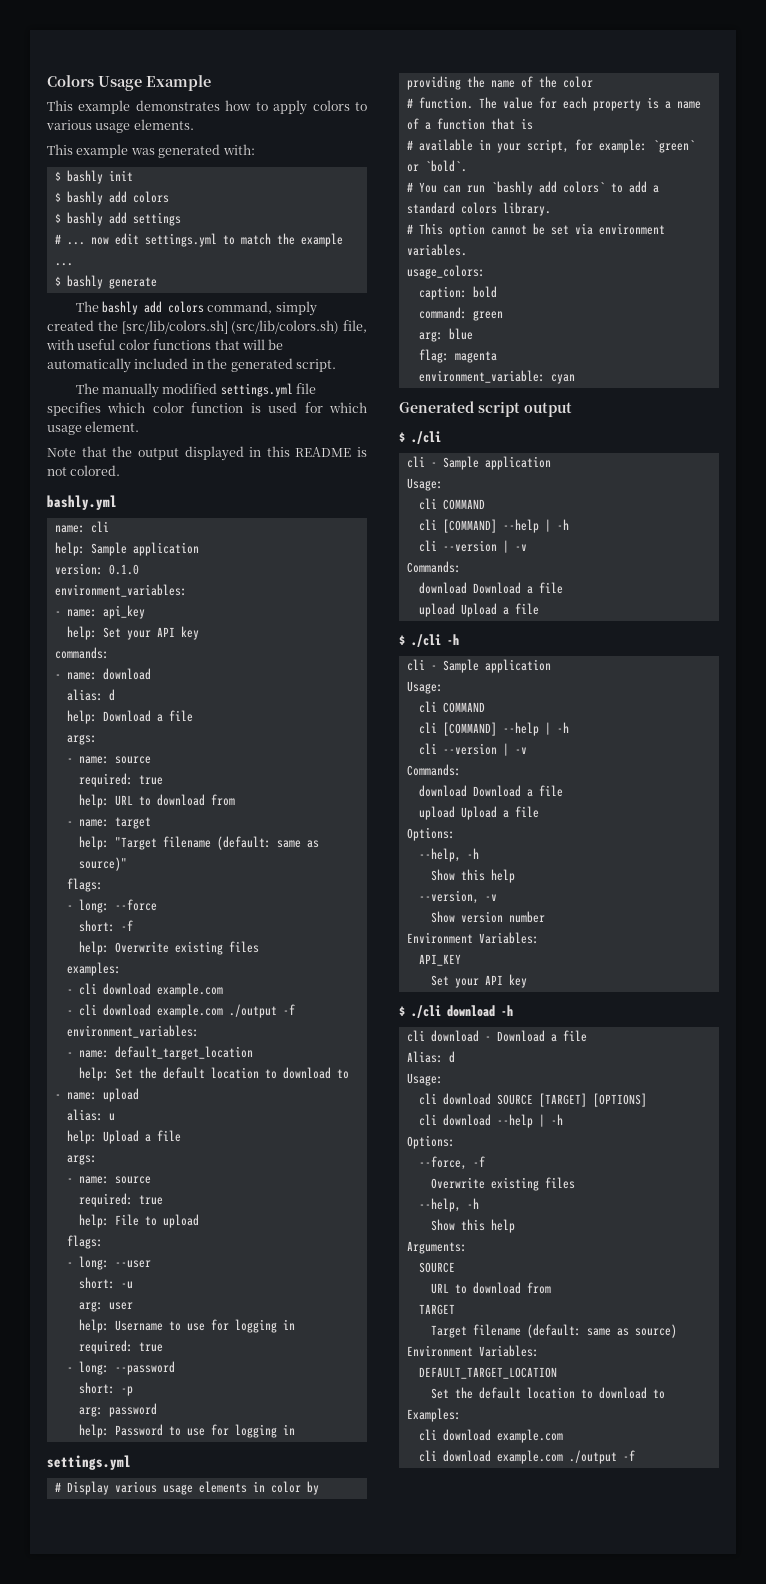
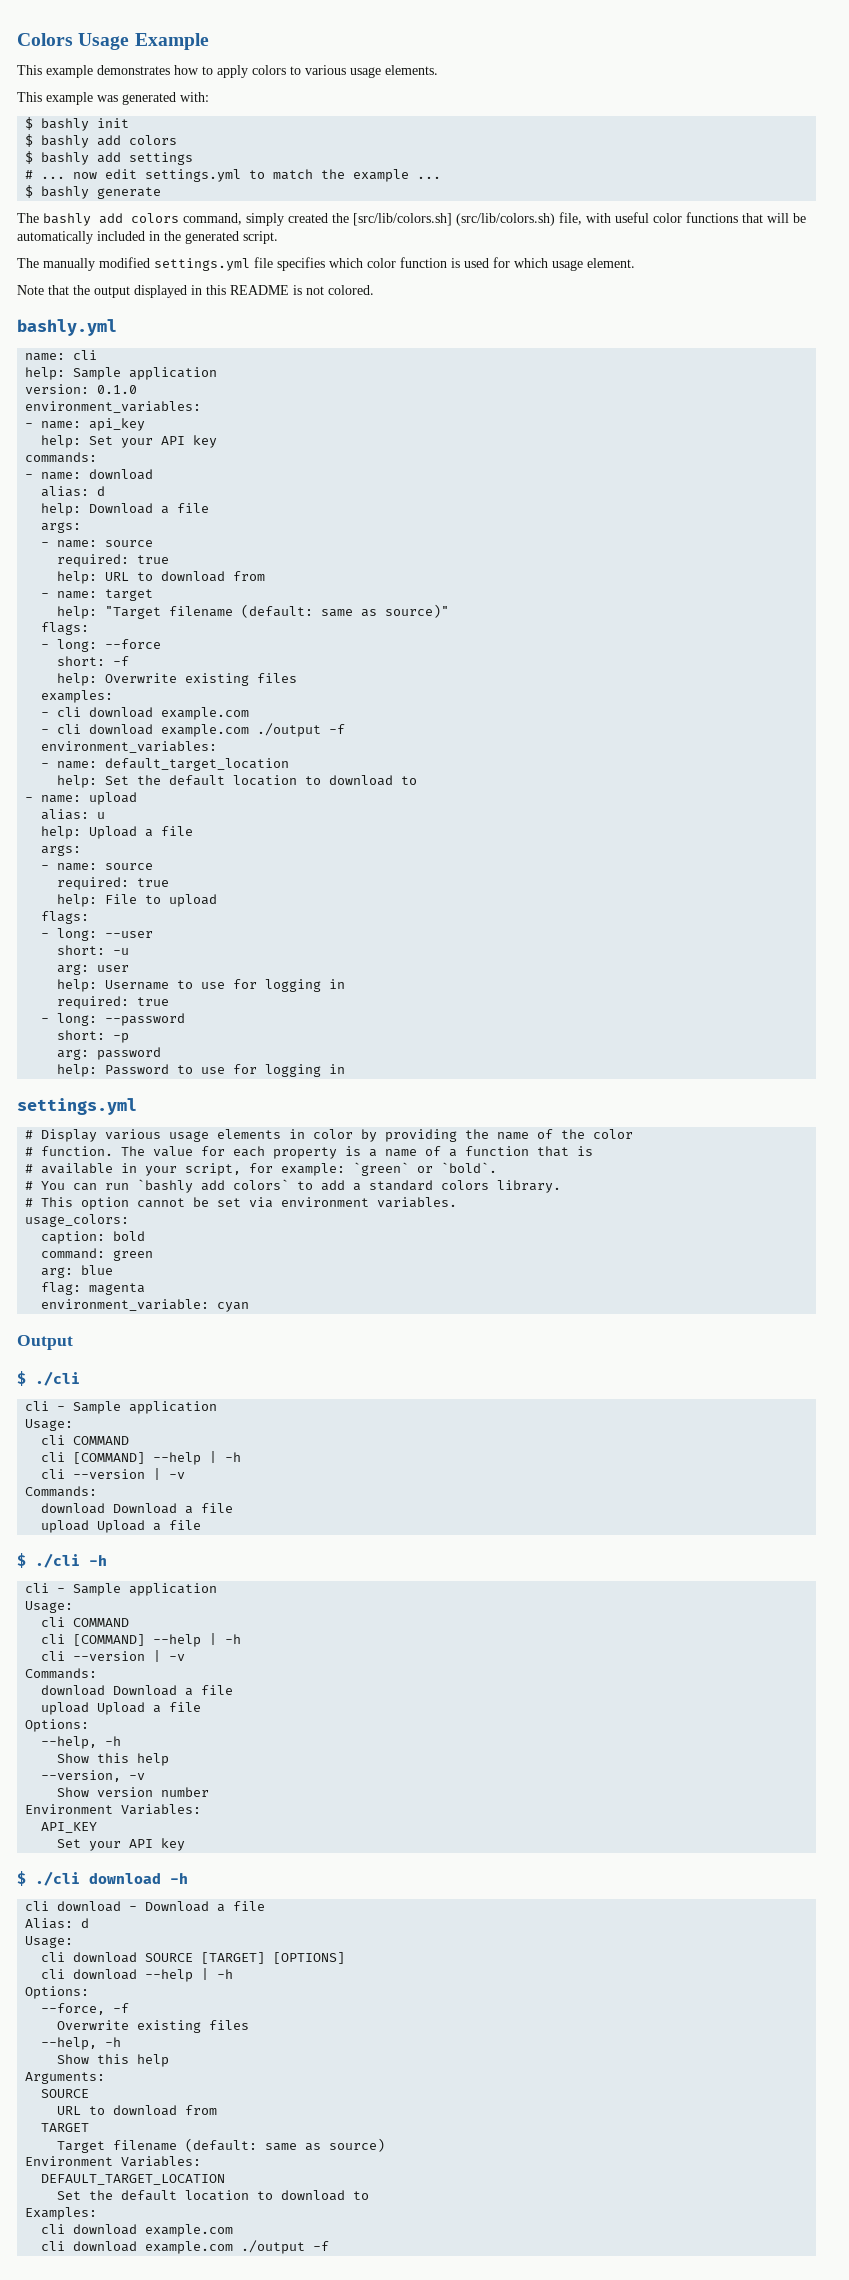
- Generated script output
+ Output

